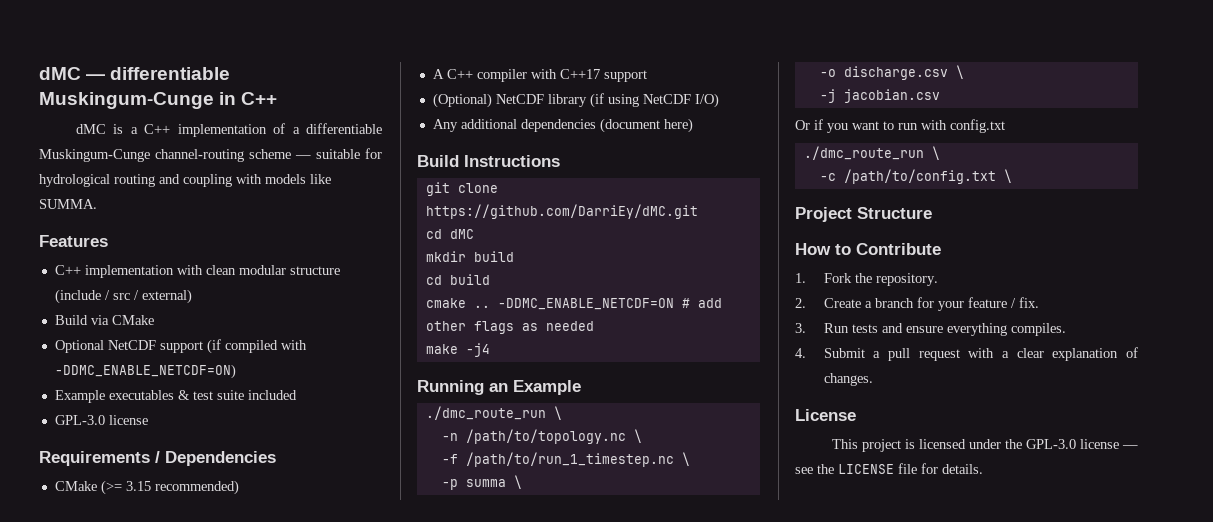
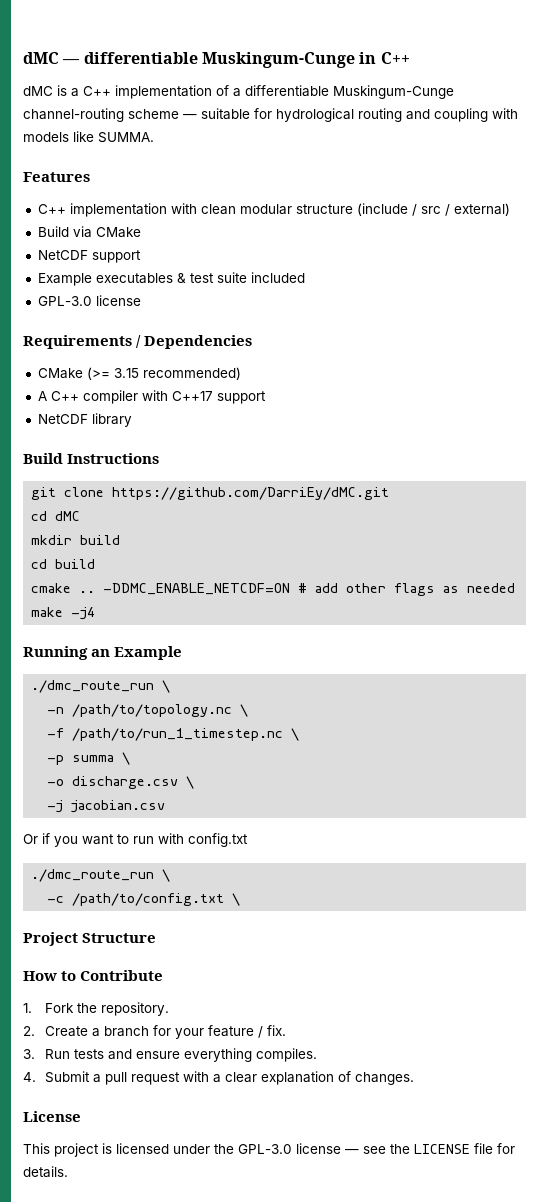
- Optional NetCDF support (if compiled with -DDMC_ENABLE_NETCDF=ON)
+ NetCDF support
- (Optional) NetCDF library (if using NetCDF I/O)
- Any additional dependencies (document here)
+ NetCDF library

